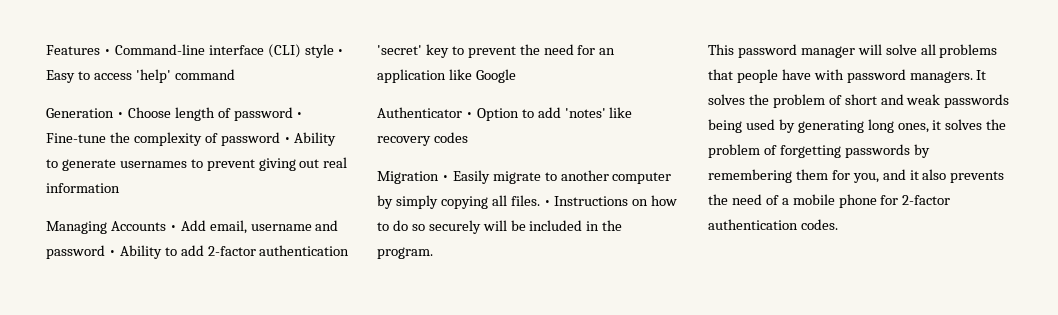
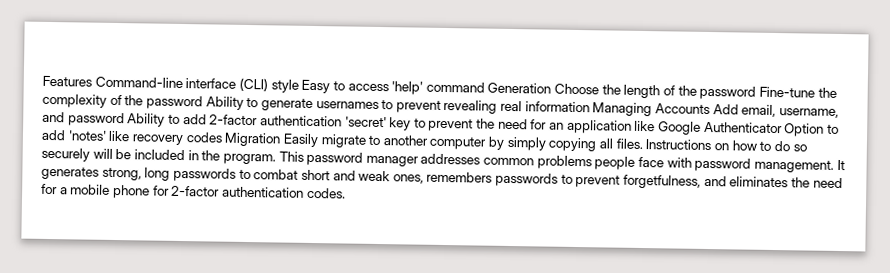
- Features • Command-line interface (CLI) style • Easy to access 'help' command
- Generation • Choose length of password • Fine-tune the complexity of password • Ability to generate usernames to prevent giving out real information
- Managing Accounts • Add email, username and password • Ability to add 2-factor authentication 'secret' key to prevent the need for an application like Google
- Authenticator • Option to add 'notes' like recovery codes
- Migration • Easily migrate to another computer by simply copying all files.
+ Features Command-line interface (CLI) style Easy to access 'help' command Generation Choose the length of the password Fine-tune the complexity of the password Ability to generate usernames to prevent revealing real information Managing Accounts Add email, username, and password Ability to add 2-factor authentication 'secret' key to prevent the need for an application like Google Authenticator Option to add 'notes' like recovery codes Migration Easily migrate to another computer by simply copying all files.
- • Instructions on how to do so securely will be included in the program.
- This password manager will solve all problems that people have with password managers. It solves the problem of short and weak passwords being used by generating long ones, it solves the problem of forgetting passwords by remembering them for you, and it also prevents the need of a mobile phone for 2-factor authentication codes.
+ Instructions on how to do so securely will be included in the program. This password manager addresses common problems people face with password management. It generates strong, long passwords to combat short and weak ones, remembers passwords to prevent forgetfulness, and eliminates the need for a mobile phone for 2-factor authentication codes.

